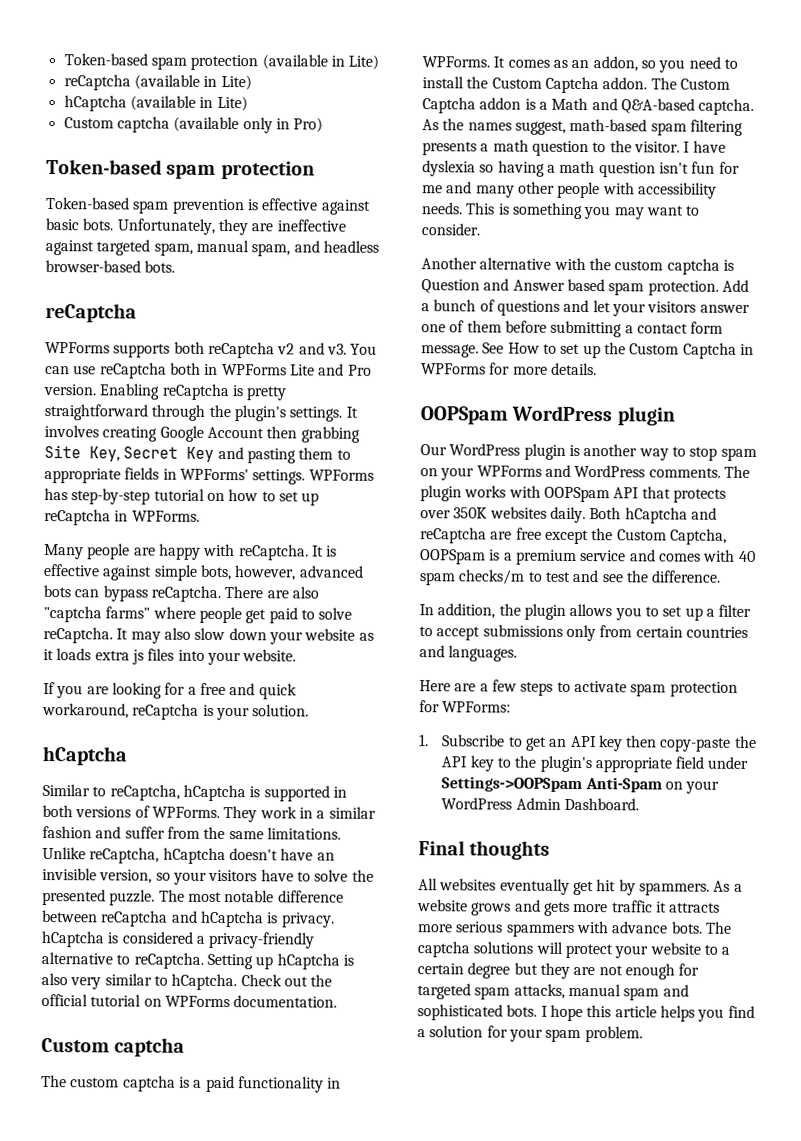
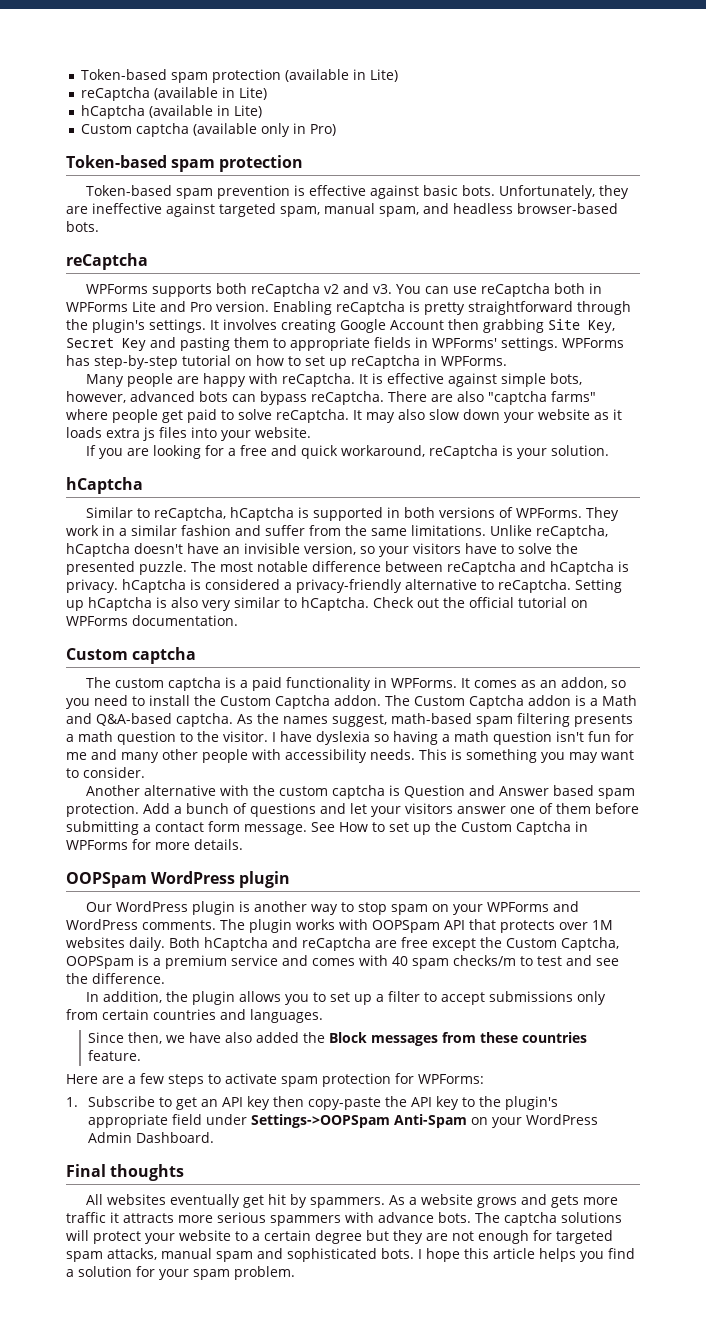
- The plugin works with OOPSpam API that protects over 350K websites daily.
+ The plugin works with OOPSpam API that protects over 1M websites daily.
+ Since then, we have also added the Block messages from these countries feature.

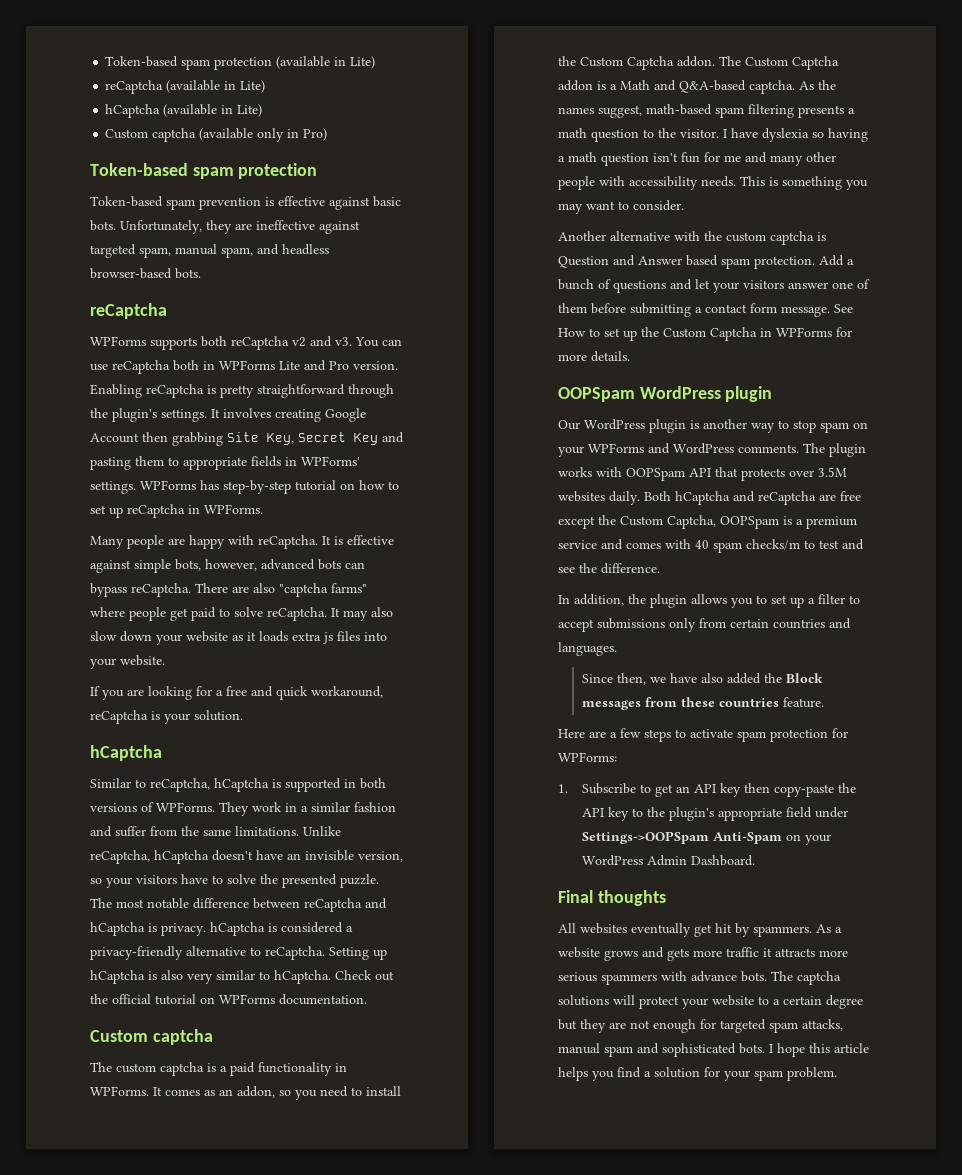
- The plugin works with OOPSpam API that protects over 1M websites daily.
+ The plugin works with OOPSpam API that protects over 3.5M websites daily.

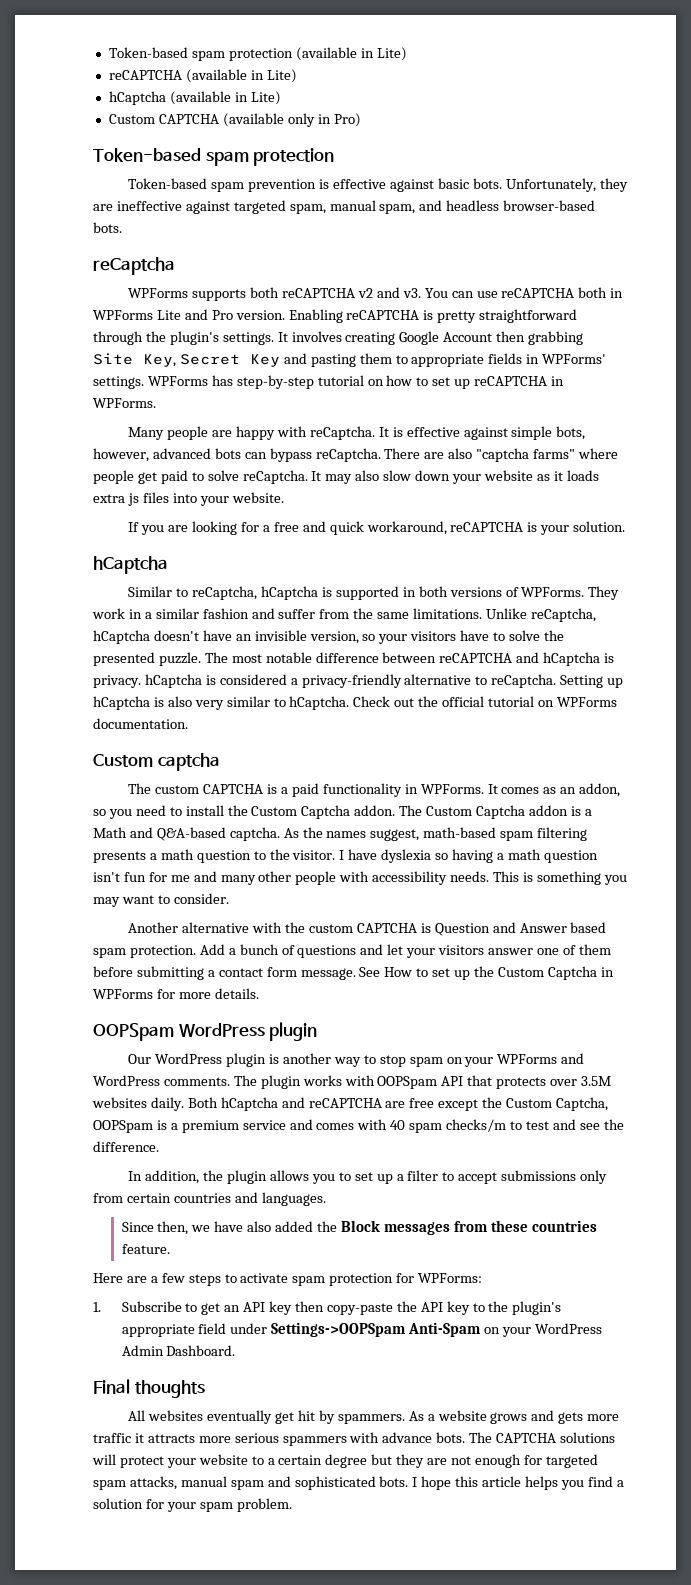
- reCaptcha (available in Lite)
+ reCAPTCHA (available in Lite)
- Custom captcha (available only in Pro)
+ Custom CAPTCHA (available only in Pro)
- WPForms supports both reCaptcha v2 and v3.
+ WPForms supports both reCAPTCHA v2 and v3.
- You can use reCaptcha both in WPForms Lite and Pro version.
+ You can use reCAPTCHA both in WPForms Lite and Pro version.
- Enabling reCaptcha is pretty straightforward through the plugin's settings.
+ Enabling reCAPTCHA is pretty straightforward through the plugin's settings.
- WPForms has step-by-step tutorial on how to set up reCaptcha in WPForms.
+ WPForms has step-by-step tutorial on how to set up reCAPTCHA in WPForms.
- If you are looking for a free and quick workaround, reCaptcha is your solution.
+ If you are looking for a free and quick workaround, reCAPTCHA is your solution.
- The most notable difference between reCaptcha and hCaptcha is privacy. hCaptcha is considered a privacy-friendly alternative to reCaptcha.
+ The most notable difference between reCAPTCHA and hCaptcha is privacy. hCaptcha is considered a privacy-friendly alternative to reCaptcha.
- The custom captcha is a paid functionality in WPForms.
+ The custom CAPTCHA is a paid functionality in WPForms.
- Another alternative with the custom captcha is Question and Answer based spam protection.
+ Another alternative with the custom CAPTCHA is Question and Answer based spam protection.
- Both hCaptcha and reCaptcha are free except the Custom Captcha, OOPSpam is a premium service and comes with 40 spam checks/m to test and see the difference.
+ Both hCaptcha and reCAPTCHA are free except the Custom Captcha, OOPSpam is a premium service and comes with 40 spam checks/m to test and see the difference.
- The captcha solutions will protect your website to a certain degree but they are not enough for targeted spam attacks, manual spam and sophisticated bots.
+ The CAPTCHA solutions will protect your website to a certain degree but they are not enough for targeted spam attacks, manual spam and sophisticated bots.

